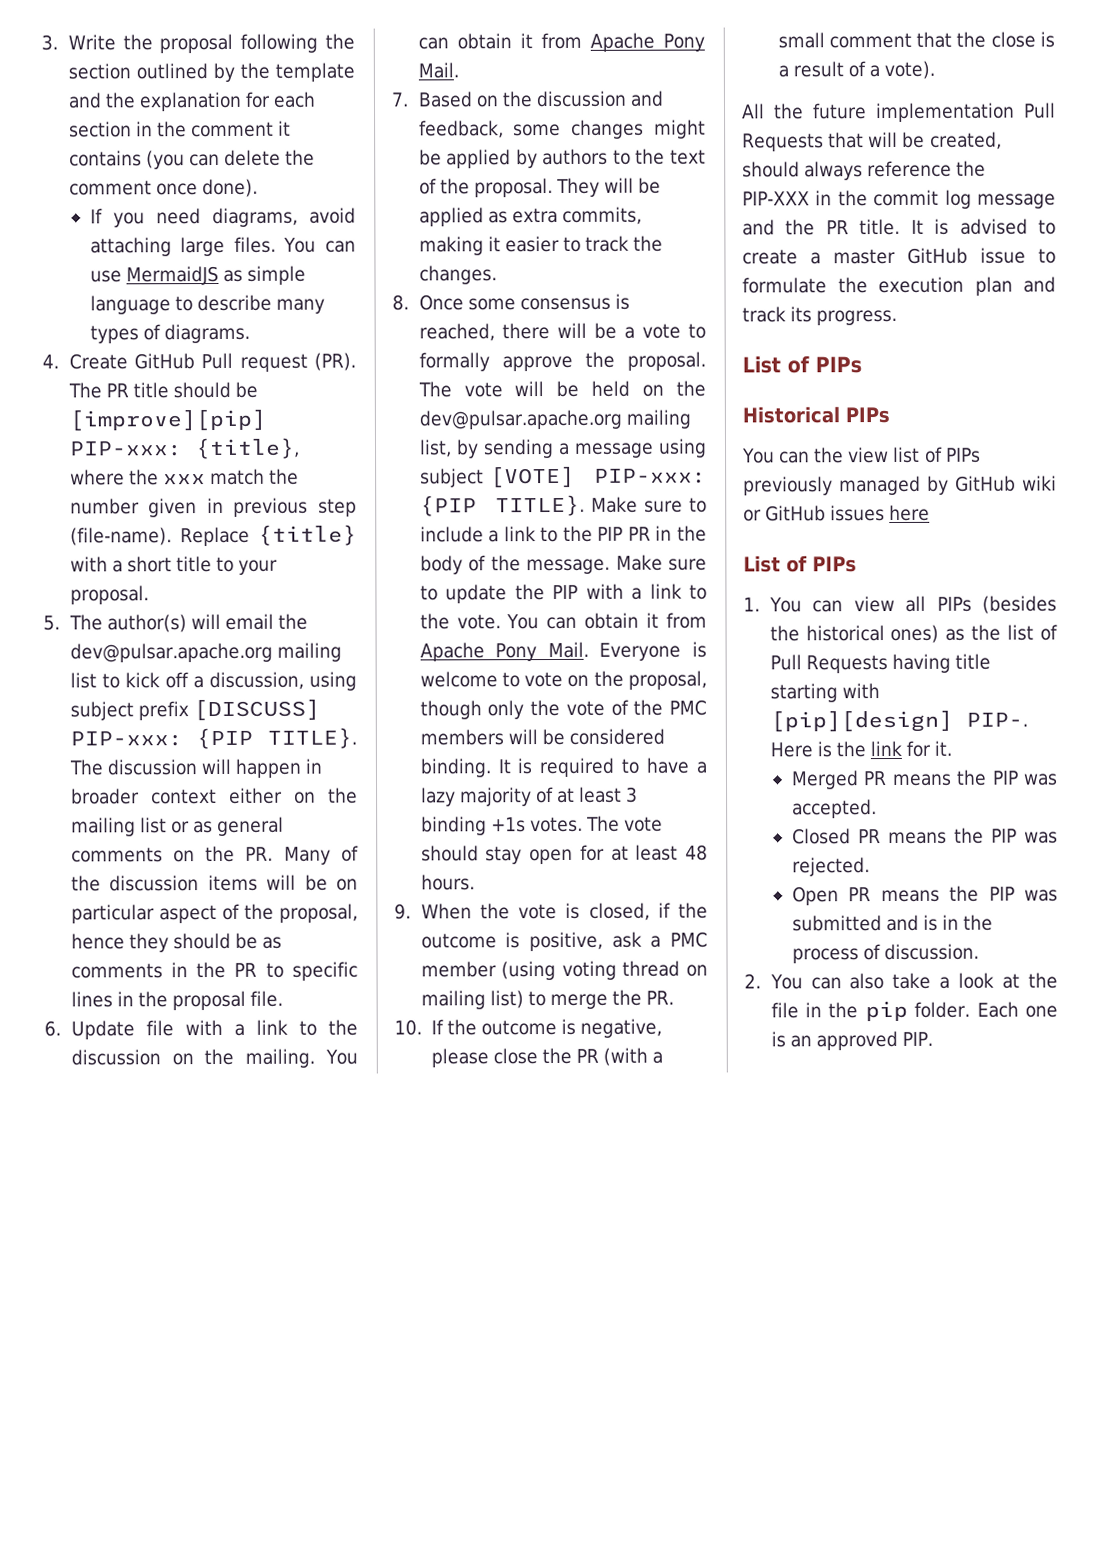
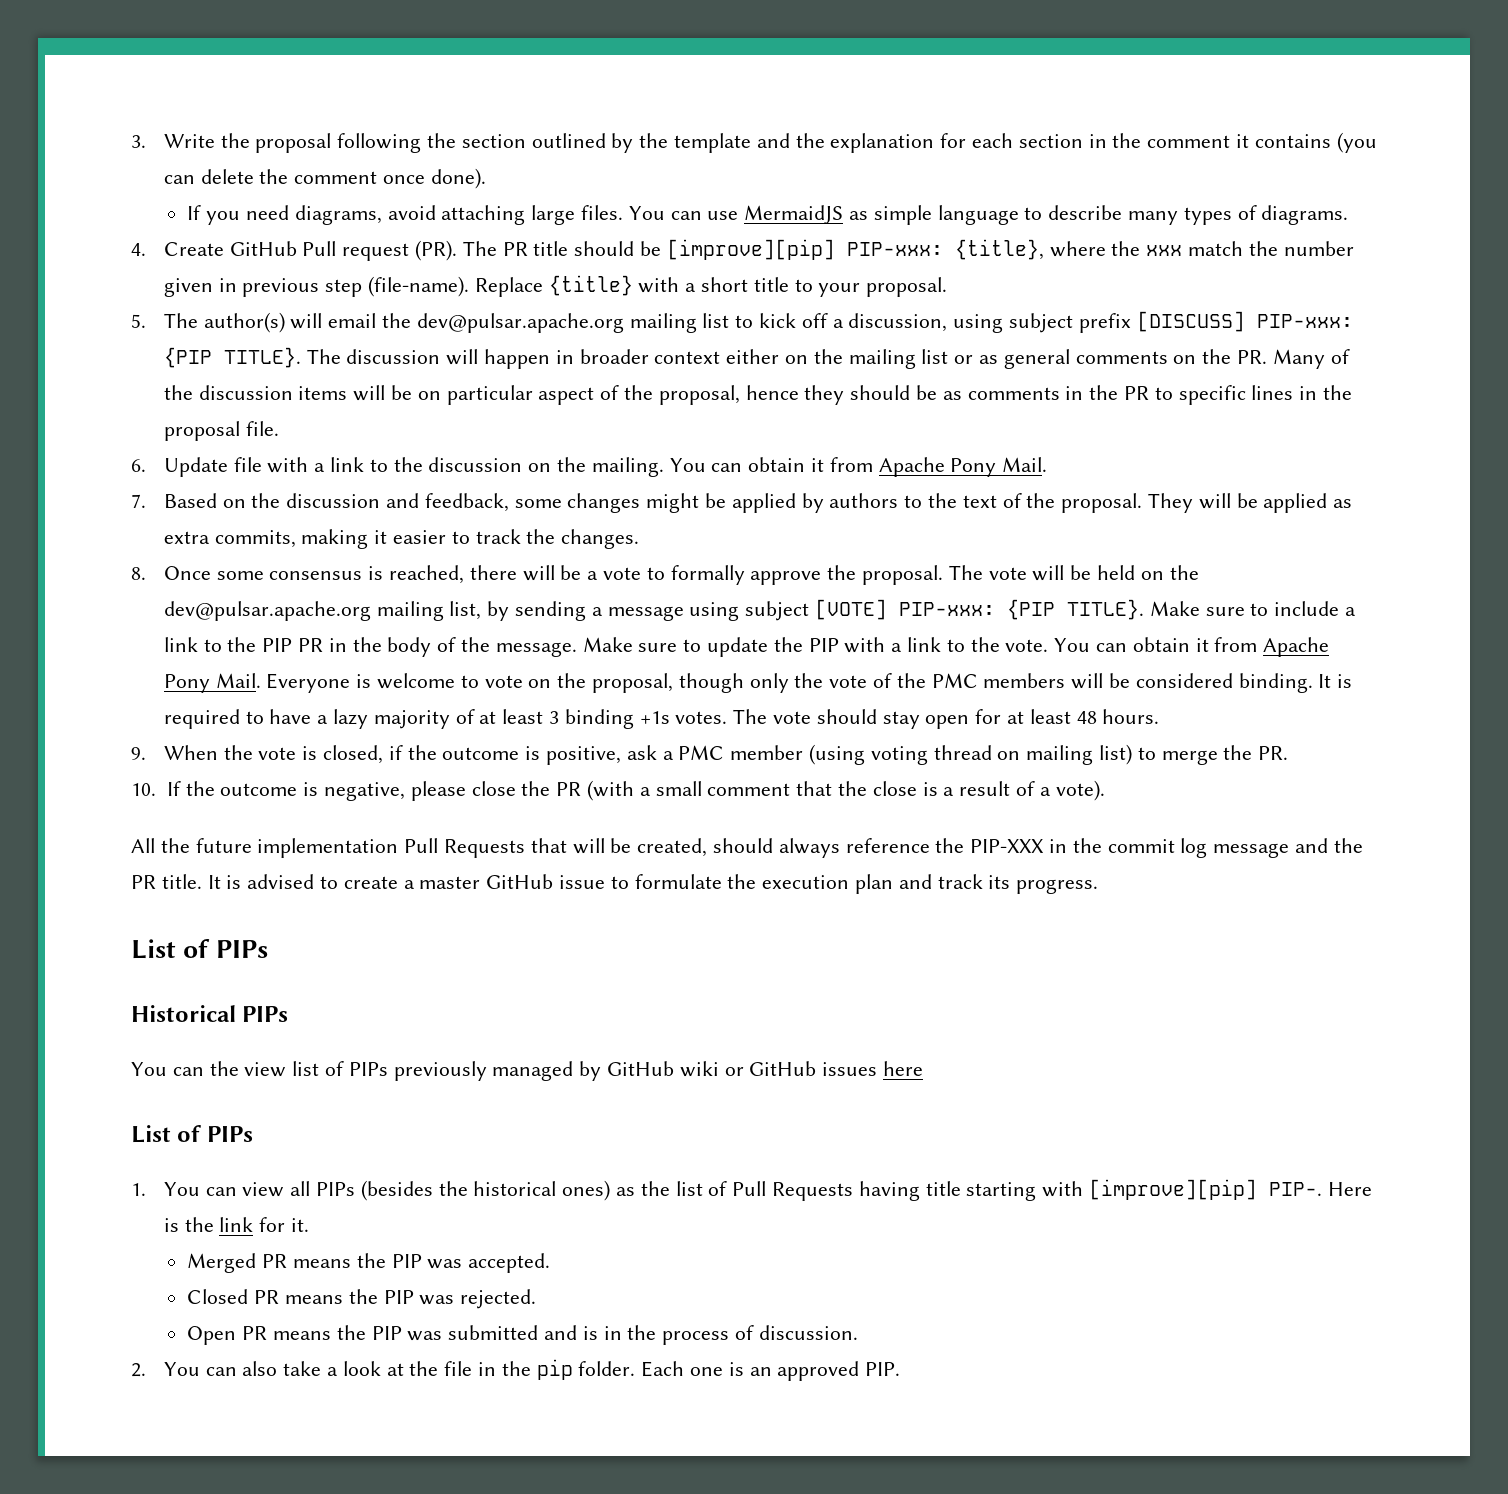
- 1. You can view all PIPs (besides the historical ones) as the list of Pull Requests having title starting with [pip][design] PIP-.
+ 1. You can view all PIPs (besides the historical ones) as the list of Pull Requests having title starting with [improve][pip] PIP-.

